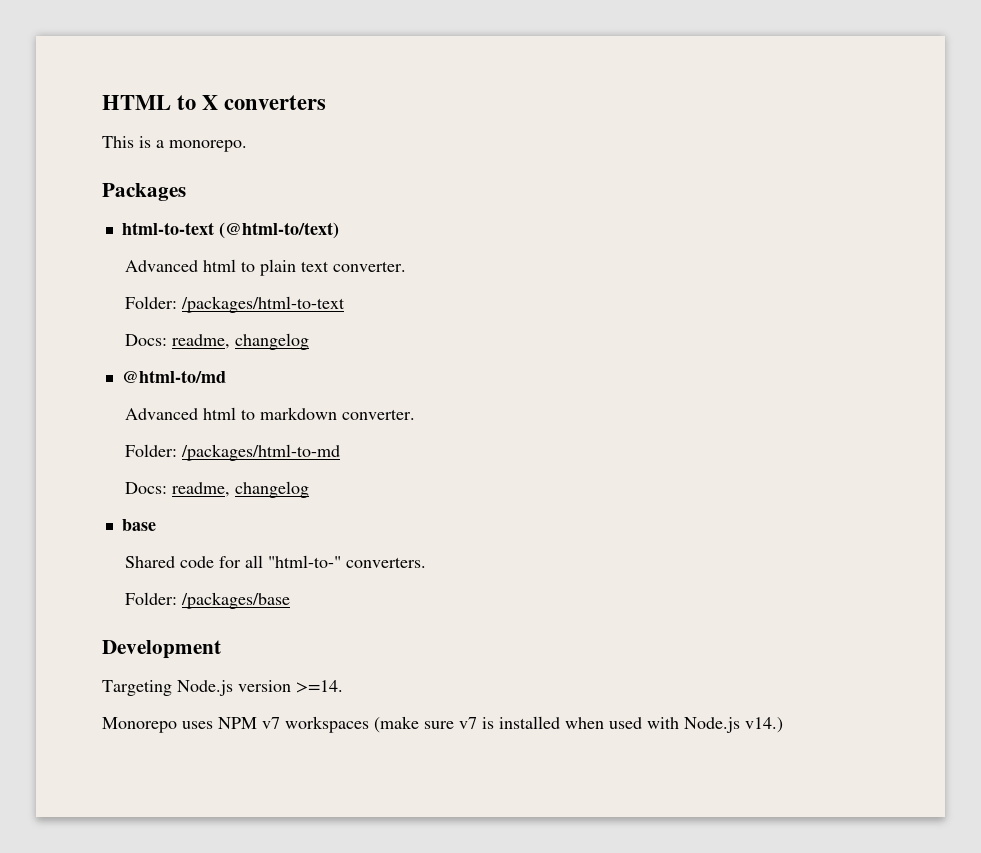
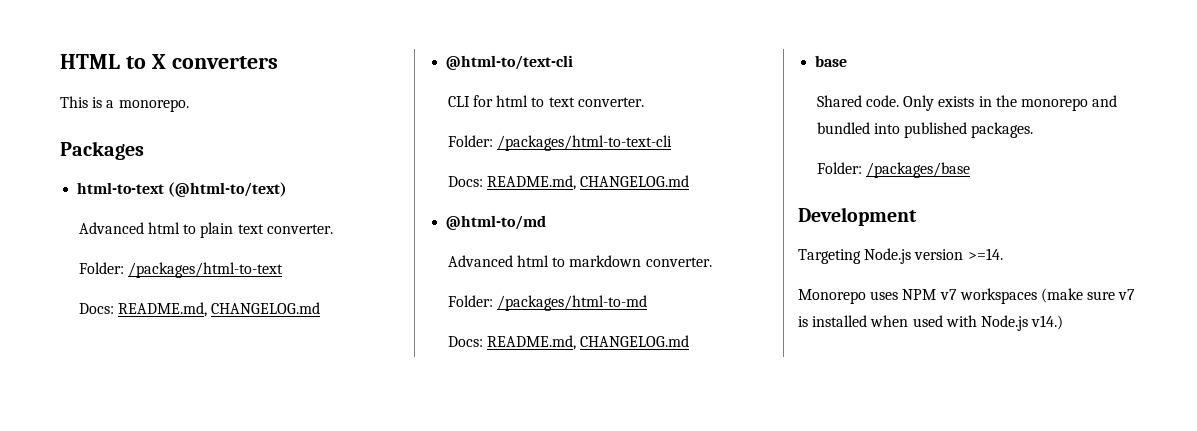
  Folder: /packages/html-to-text
- Docs: readme, changelog
+ Docs: README.md, CHANGELOG.md
+ @html-to/text-cli
+ CLI for html to text converter.
+ Folder: /packages/html-to-text-cli
+ Docs: README.md, CHANGELOG.md
  Folder: /packages/html-to-md
- Docs: readme, changelog
+ Docs: README.md, CHANGELOG.md
- Shared code for all "html-to-" converters.
+ Shared code. Only exists in the monorepo and bundled into published packages.

